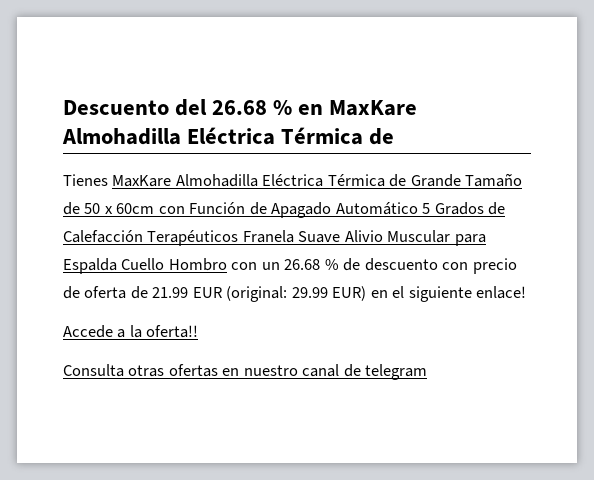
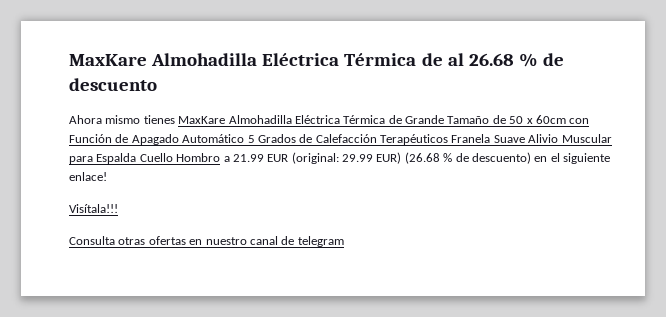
- Descuento del 26.68 % en MaxKare Almohadilla Eléctrica Térmica de
- Tienes MaxKare Almohadilla Eléctrica Térmica de Grande Tamaño de 50 x 60cm con Función de Apagado Automático 5 Grados de Calefacción Terapéuticos Franela Suave Alivio Muscular para Espalda Cuello Hombro con un 26.68 % de descuento con precio de oferta de 21.99 EUR (original: 29.99 EUR) en el siguiente enlace!
+ MaxKare Almohadilla Eléctrica Térmica de al 26.68 % de descuento
+ Ahora mismo tienes MaxKare Almohadilla Eléctrica Térmica de Grande Tamaño de 50 x 60cm con Función de Apagado Automático 5 Grados de Calefacción Terapéuticos Franela Suave Alivio Muscular para Espalda Cuello Hombro a 21.99 EUR (original: 29.99 EUR) (26.68 % de descuento) en el siguiente enlace!
- Accede a la oferta!!
+ Visítala!!!

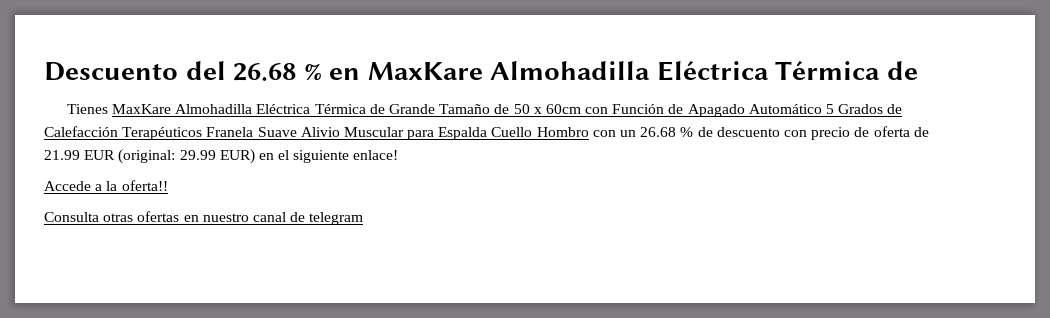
- MaxKare Almohadilla Eléctrica Térmica de al 26.68 % de descuento
- Ahora mismo tienes MaxKare Almohadilla Eléctrica Térmica de Grande Tamaño de 50 x 60cm con Función de Apagado Automático 5 Grados de Calefacción Terapéuticos Franela Suave Alivio Muscular para Espalda Cuello Hombro a 21.99 EUR (original: 29.99 EUR) (26.68 % de descuento) en el siguiente enlace!
+ Descuento del 26.68 % en MaxKare Almohadilla Eléctrica Térmica de
+ Tienes MaxKare Almohadilla Eléctrica Térmica de Grande Tamaño de 50 x 60cm con Función de Apagado Automático 5 Grados de Calefacción Terapéuticos Franela Suave Alivio Muscular para Espalda Cuello Hombro con un 26.68 % de descuento con precio de oferta de 21.99 EUR (original: 29.99 EUR) en el siguiente enlace!
- Visítala!!!
+ Accede a la oferta!!

